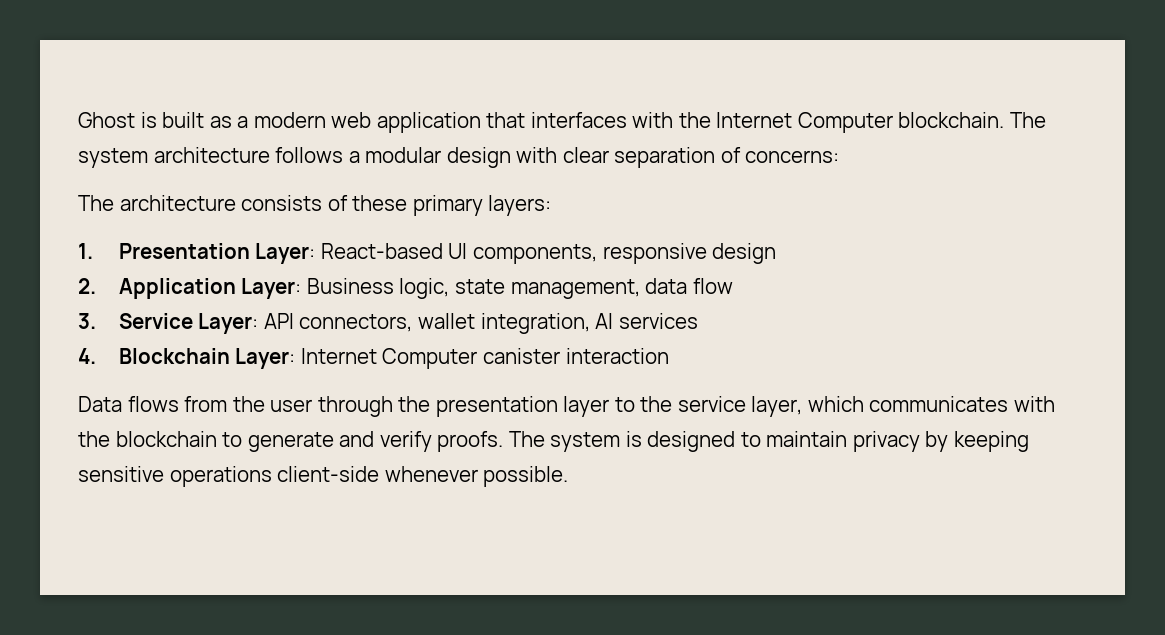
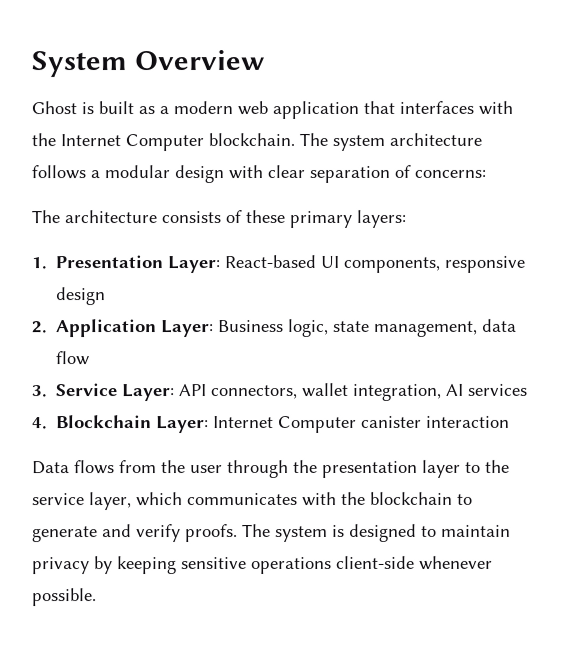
+ System Overview

